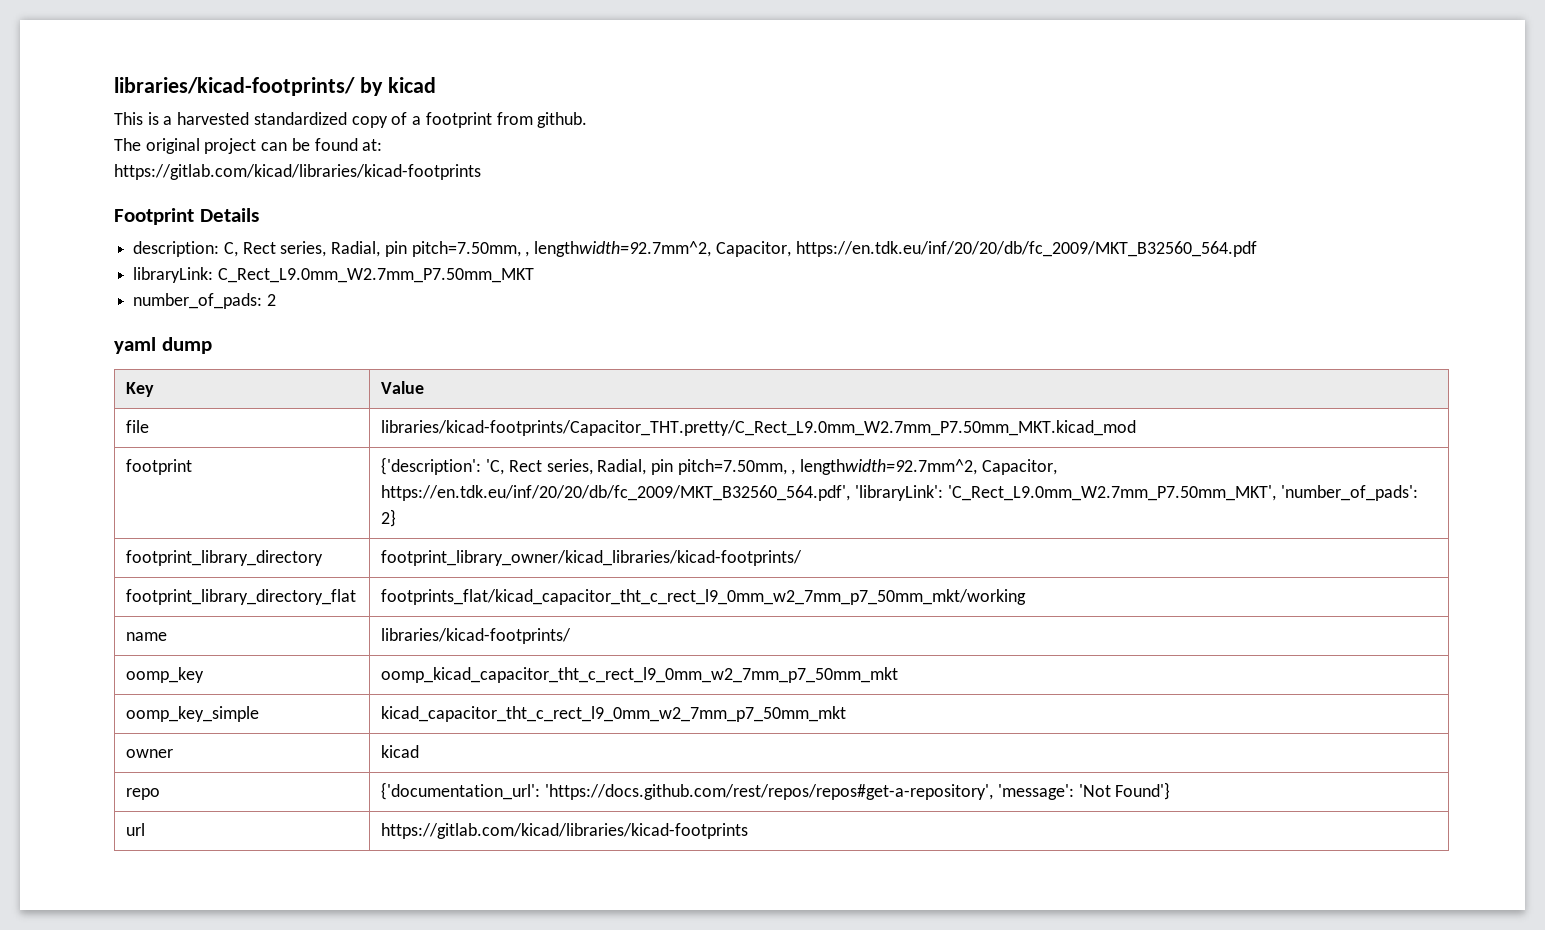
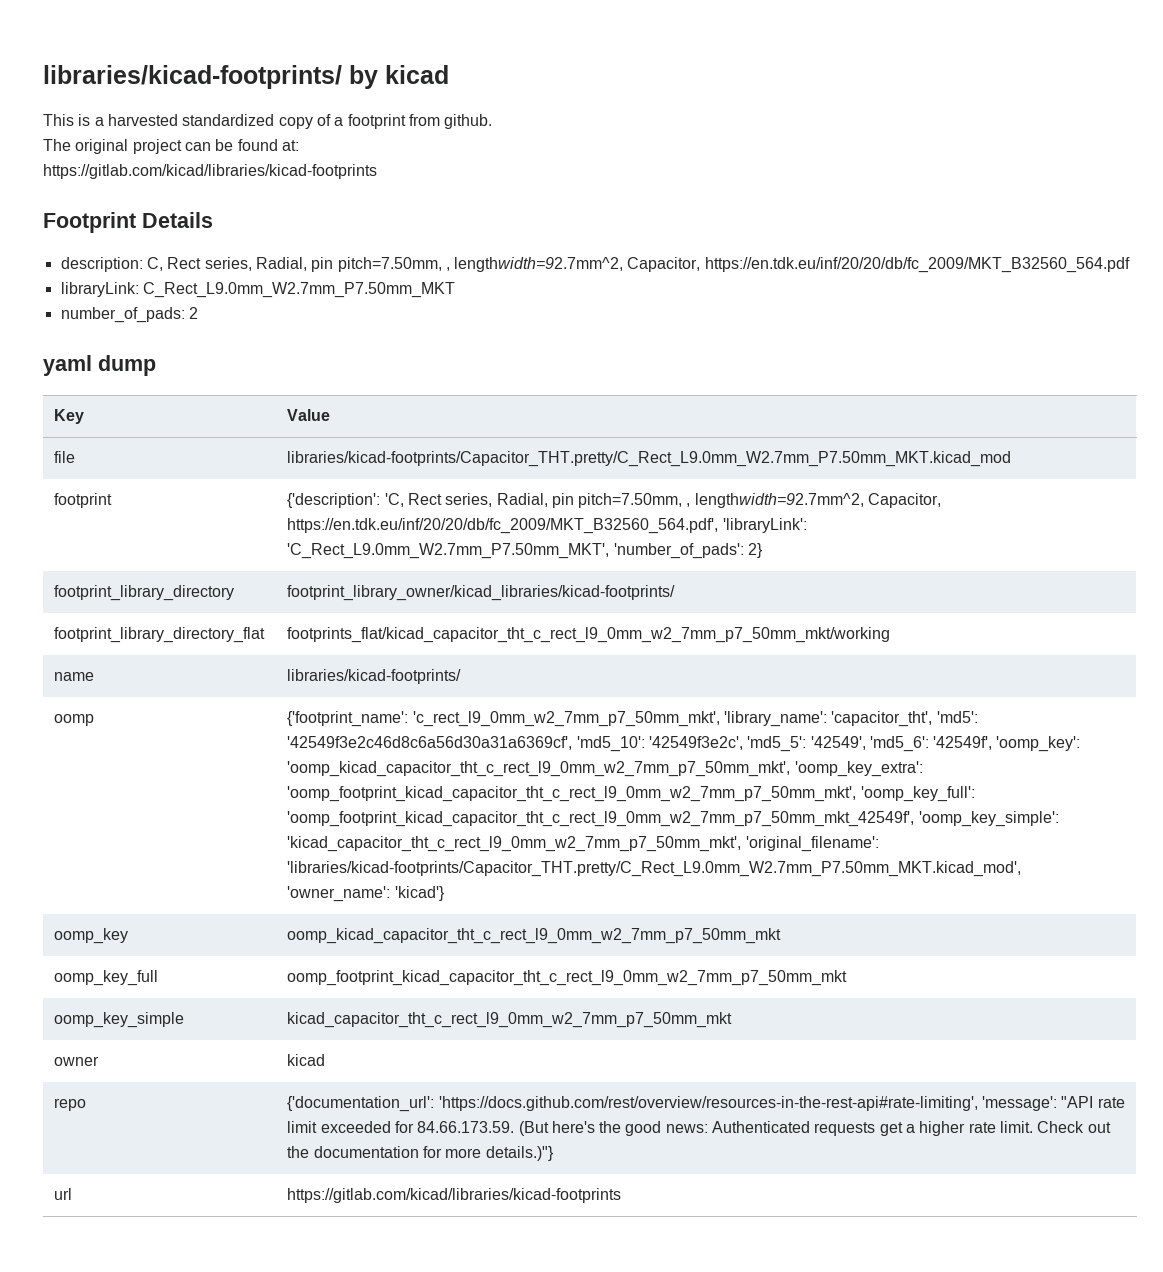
+ oomp | {'footprint_name': 'c_rect_l9_0mm_w2_7mm_p7_50mm_mkt', 'library_name': 'capacitor_tht', 'md5': '42549f3e2c46d8c6a56d30a31a6369cf', 'md5_10': '42549f3e2c', 'md5_5': '42549', 'md5_6': '42549f', 'oomp_key': 'oomp_kicad_capacitor_tht_c_rect_l9_0mm_w2_7mm_p7_50mm_mkt', 'oomp_key_extra': 'oomp_footprint_kicad_capacitor_tht_c_rect_l9_0mm_w2_7mm_p7_50mm_mkt', 'oomp_key_full': 'oomp_footprint_kicad_capacitor_tht_c_rect_l9_0mm_w2_7mm_p7_50mm_mkt_42549f', 'oomp_key_simple': 'kicad_capacitor_tht_c_rect_l9_0mm_w2_7mm_p7_50mm_mkt', 'original_filename': 'libraries/kicad-footprints/Capacitor_THT.pretty/C_Rect_L9.0mm_W2.7mm_P7.50mm_MKT.kicad_mod', 'owner_name': 'kicad'}
+ oomp_key_full | oomp_footprint_kicad_capacitor_tht_c_rect_l9_0mm_w2_7mm_p7_50mm_mkt
- repo | {'documentation_url': 'https://docs.github.com/rest/repos/repos#get-a-repository', 'message': 'Not Found'}
+ repo | {'documentation_url': 'https://docs.github.com/rest/overview/resources-in-the-rest-api#rate-limiting', 'message': "API rate limit exceeded for 84.66.173.59. (But here's the good news: Authenticated requests get a higher rate limit. Check out the documentation for more details.)"}

